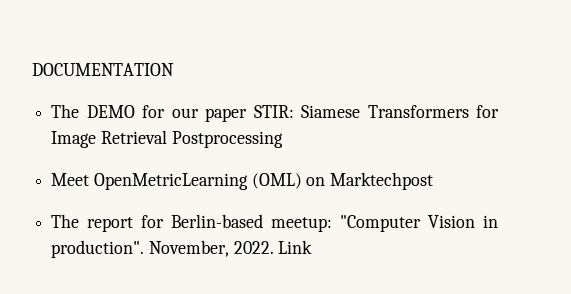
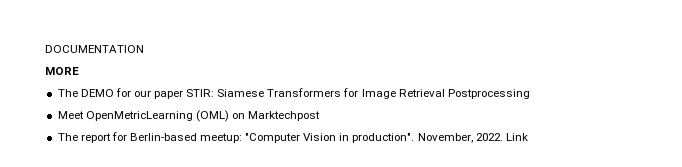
+ MORE

